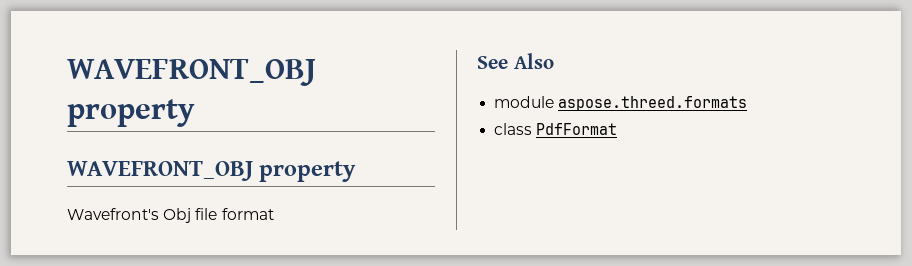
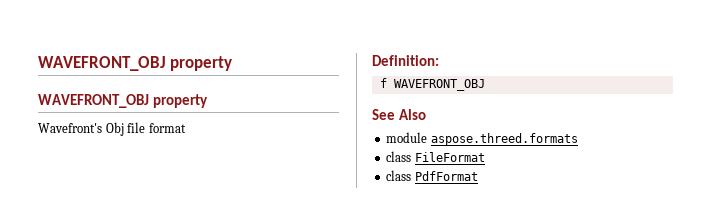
+ Definition:
+ f WAVEFRONT_OBJ
+ class FileFormat

